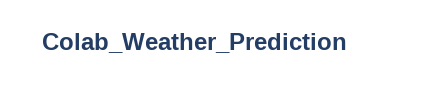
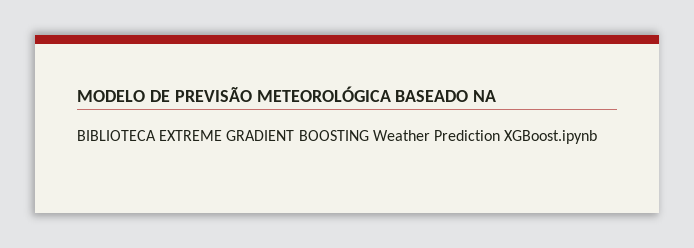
- Colab_Weather_Prediction
+ MODELO DE PREVISÃO METEOROLÓGICA BASEADO NA
+ BIBLIOTECA EXTREME GRADIENT BOOSTING Weather Prediction XGBoost.ipynb

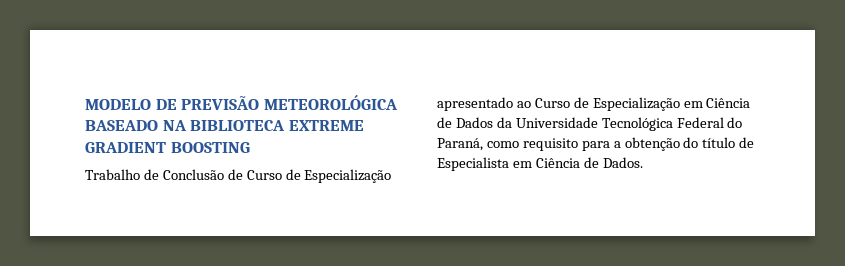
- MODELO DE PREVISÃO METEOROLÓGICA BASEADO NA
- BIBLIOTECA EXTREME GRADIENT BOOSTING Weather Prediction XGBoost.ipynb
+ MODELO DE PREVISÃO METEOROLÓGICA BASEADO NA BIBLIOTECA EXTREME GRADIENT BOOSTING
+ Trabalho de Conclusão de Curso de Especialização apresentado ao Curso de Especialização em Ciência de Dados da Universidade Tecnológica Federal do Paraná, como requisito para a obtenção do título de Especialista em Ciência de Dados.

